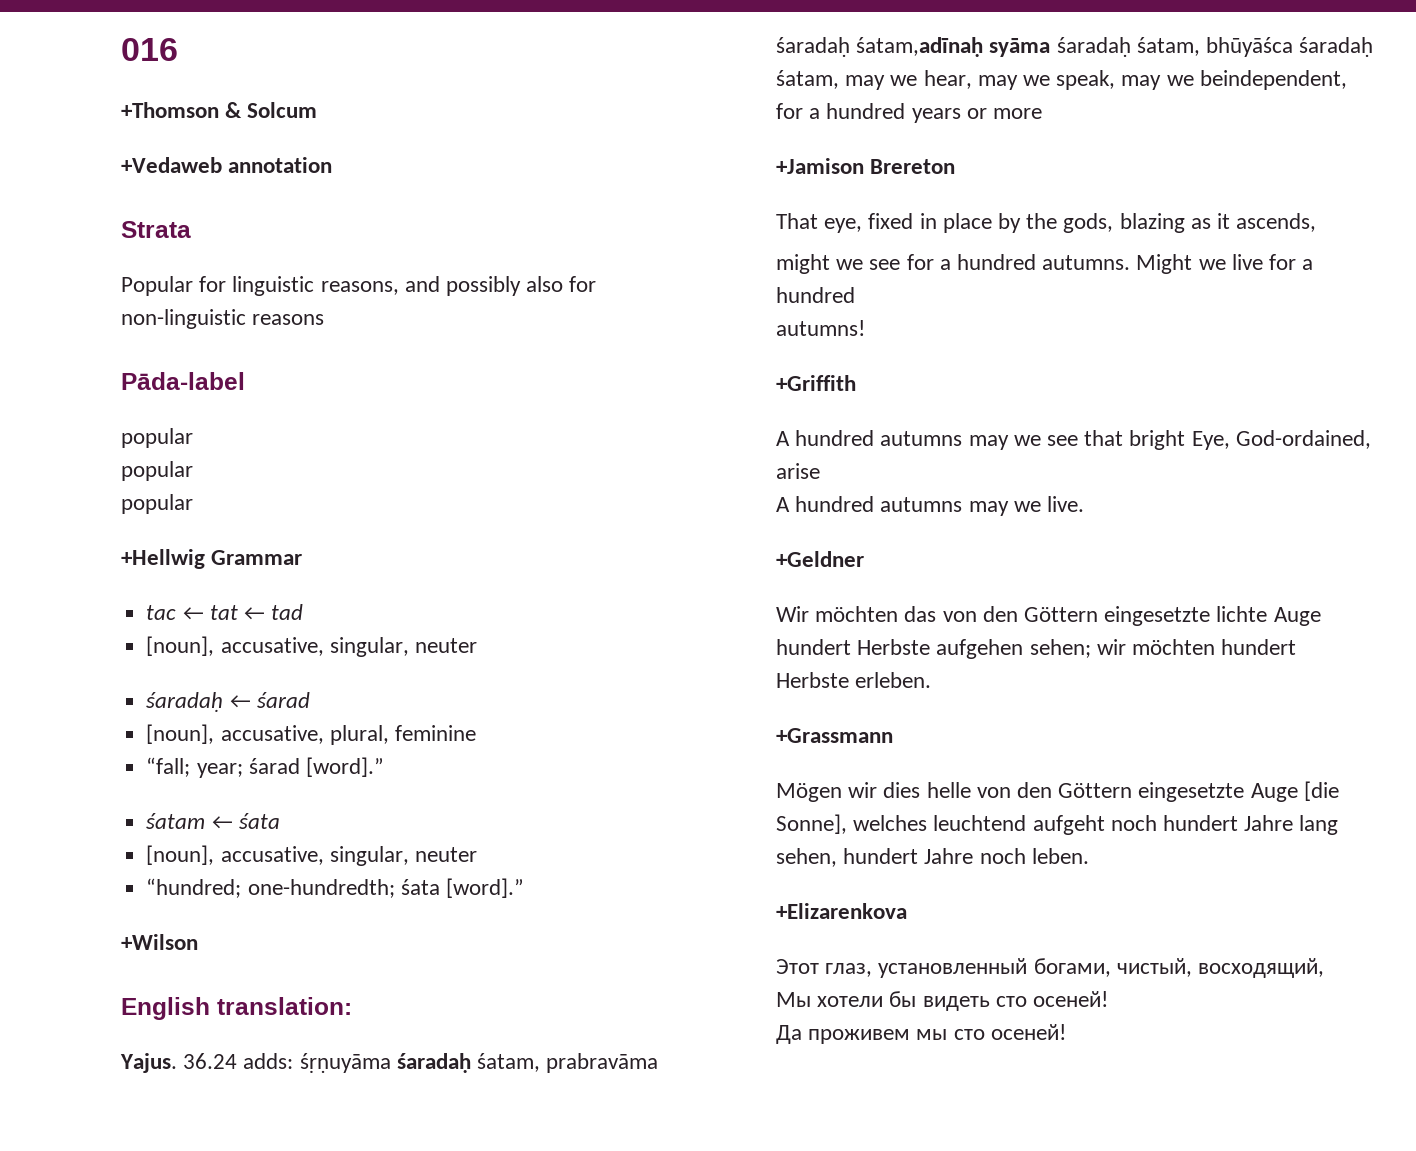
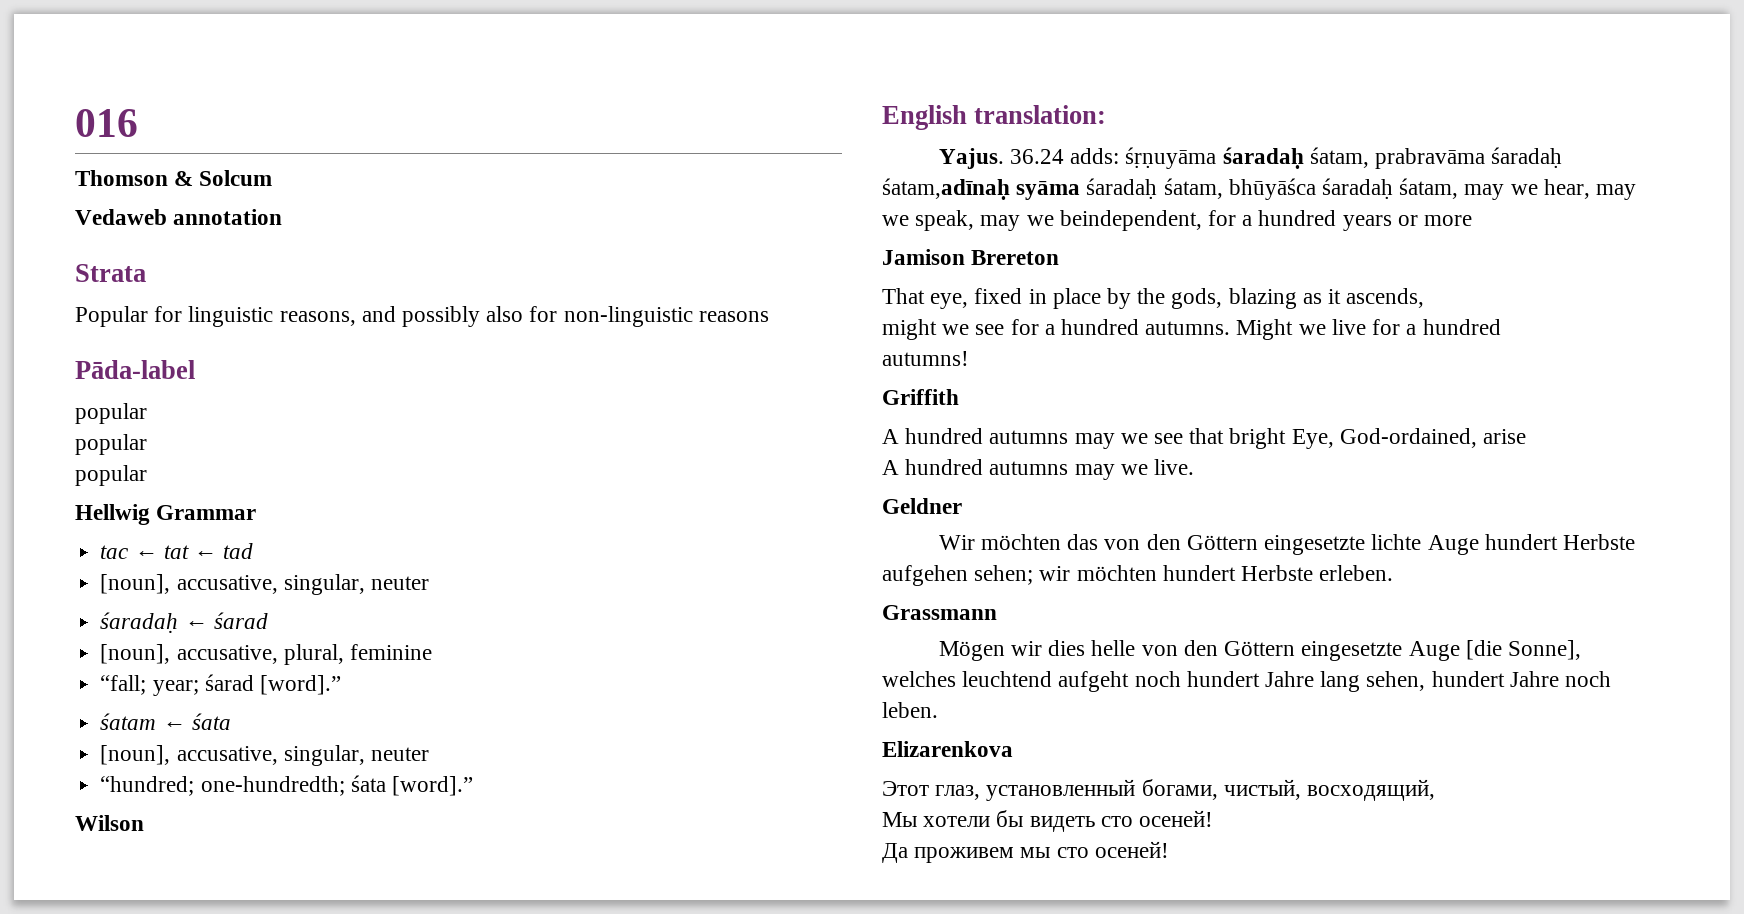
- +Thomson & Solcum
+ Thomson & Solcum
- +Vedaweb annotation
+ Vedaweb annotation
- +Hellwig Grammar
+ Hellwig Grammar
- +Wilson
+ Wilson
- +Jamison Brereton
+ Jamison Brereton
- +Griffith
+ Griffith
- +Geldner
+ Geldner
- +Grassmann
+ Grassmann
- +Elizarenkova
+ Elizarenkova

